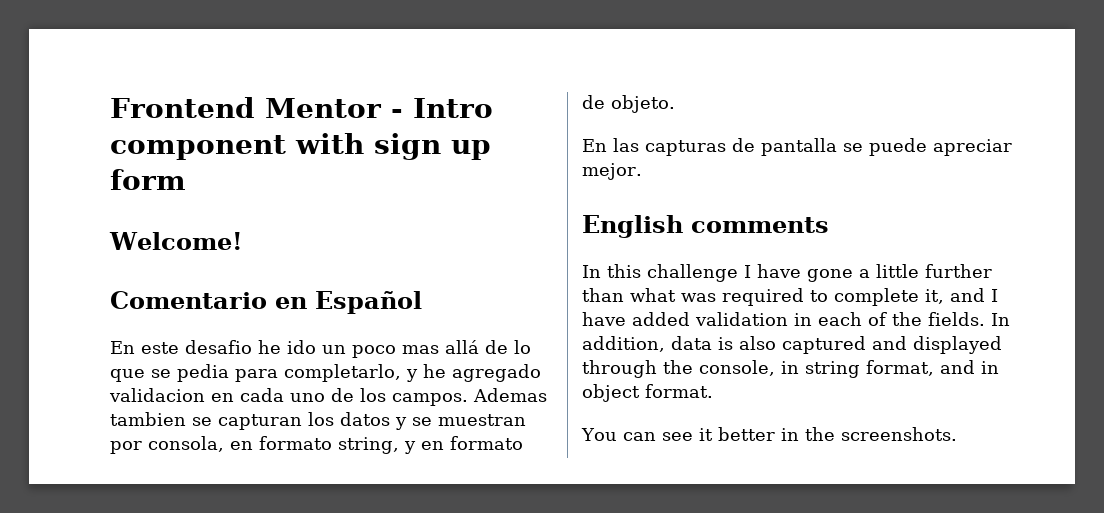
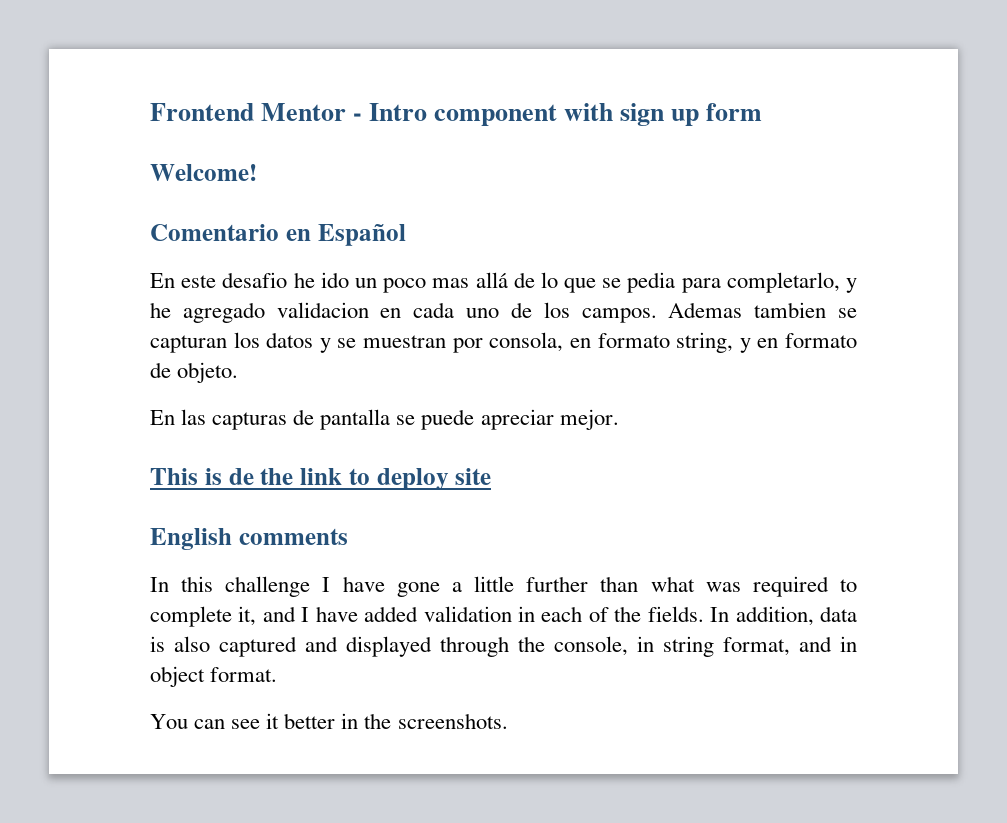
+ This is de the link to deploy site

